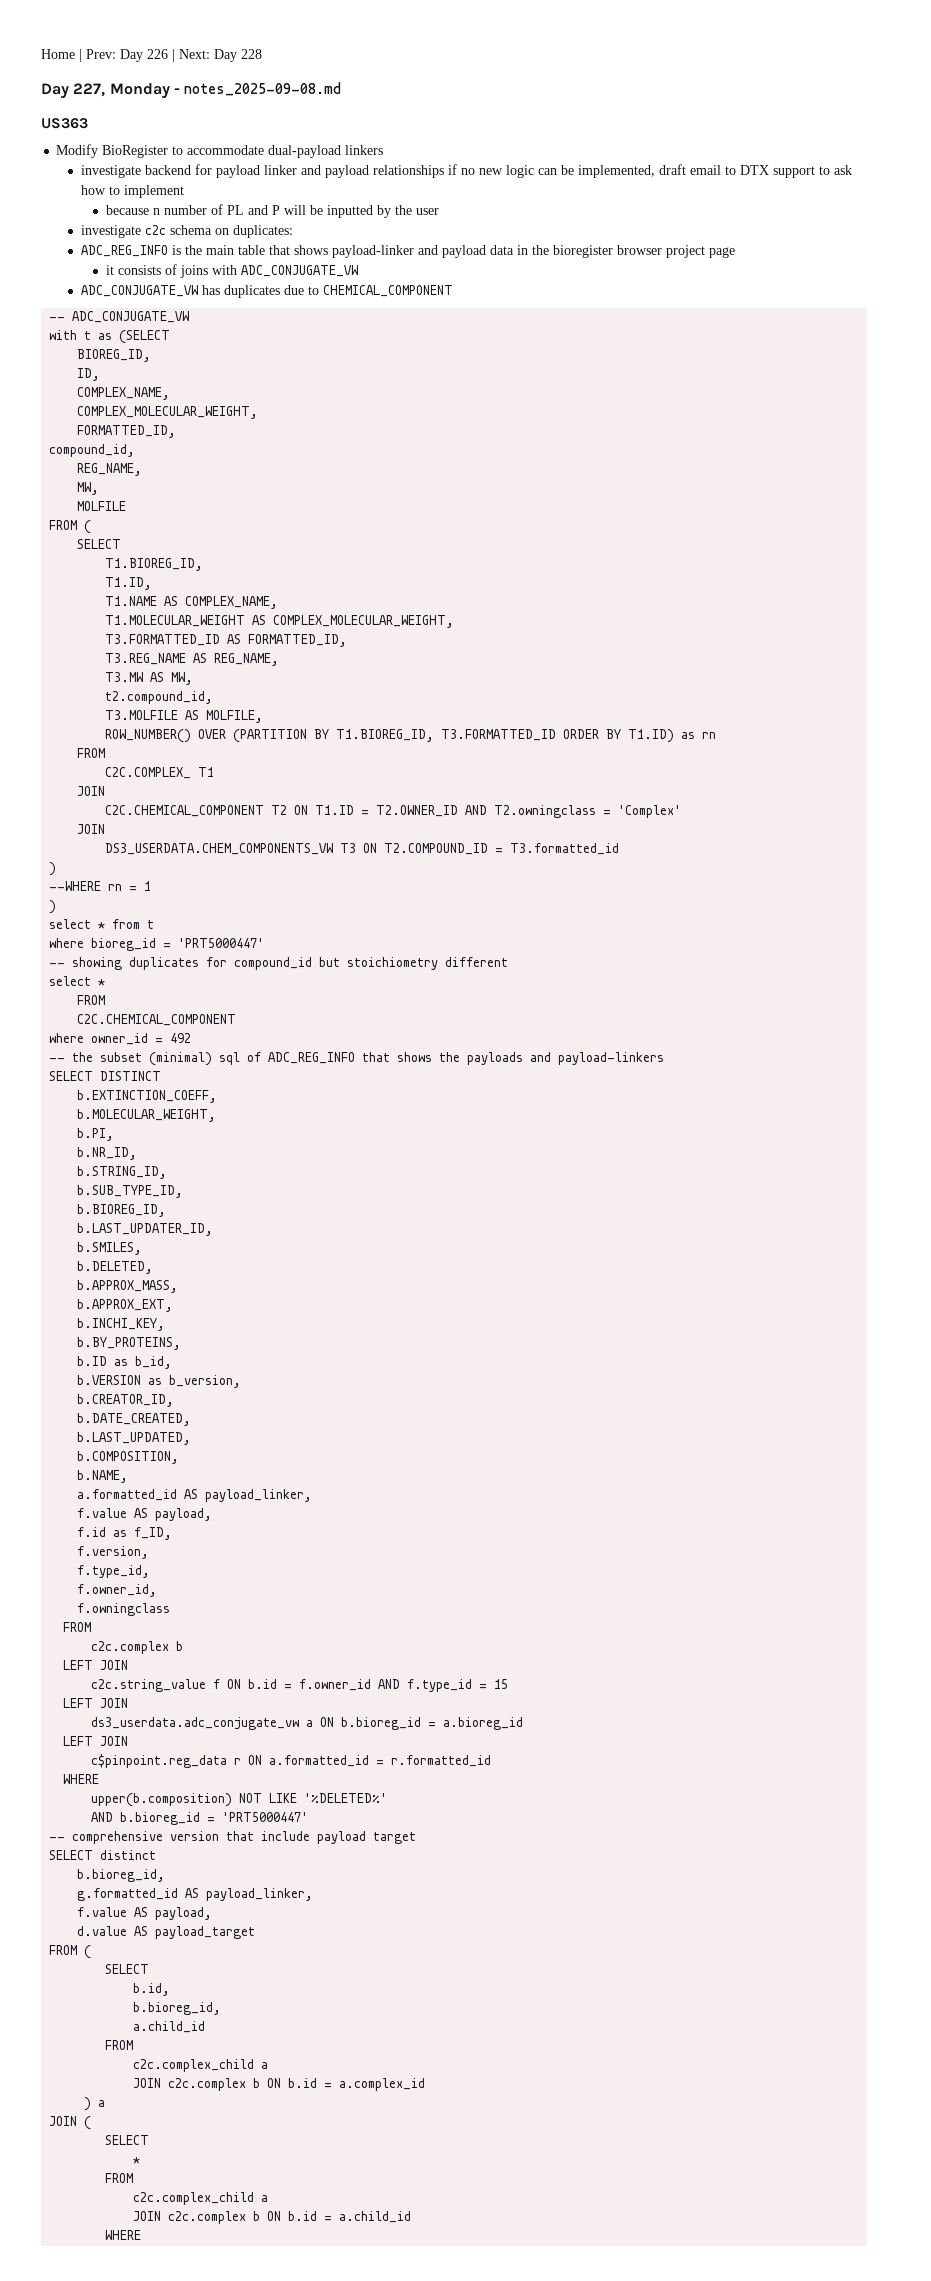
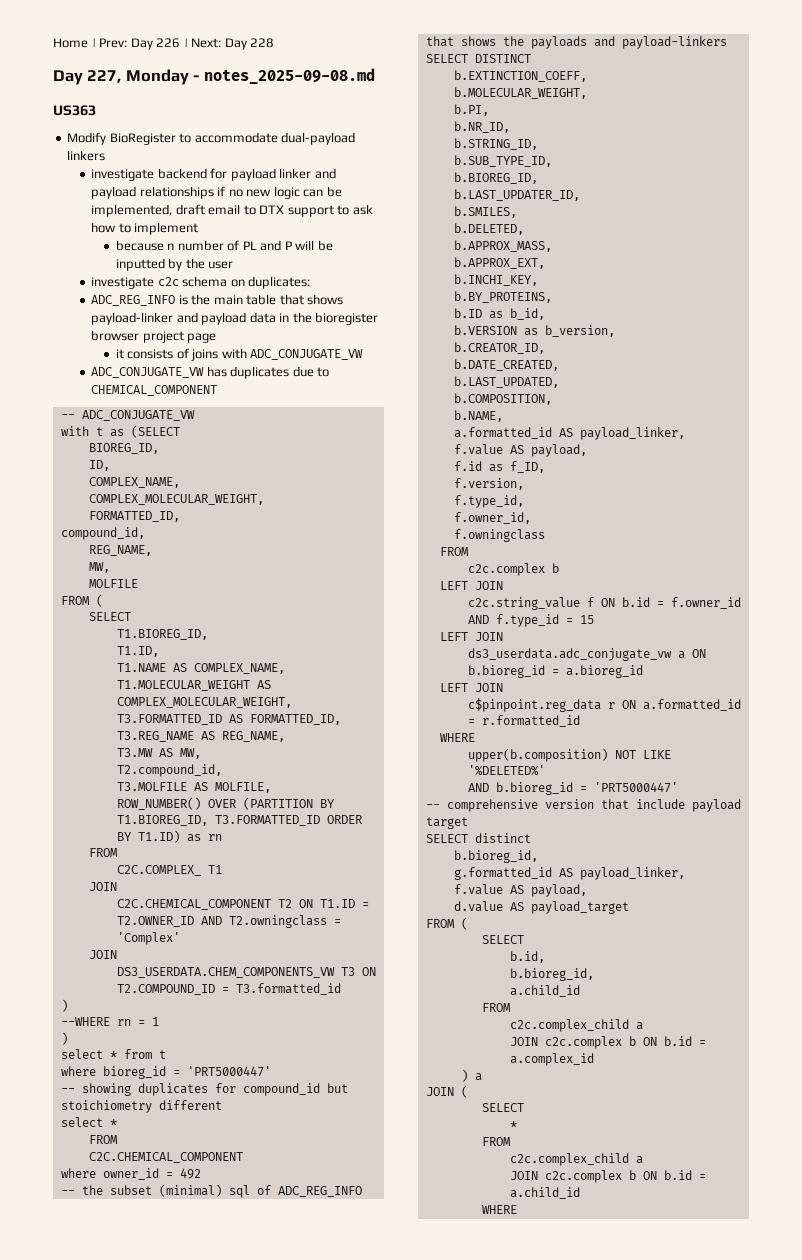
- t2.compound_id,
+ T2.compound_id,

